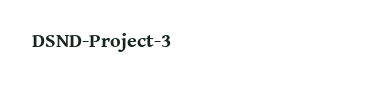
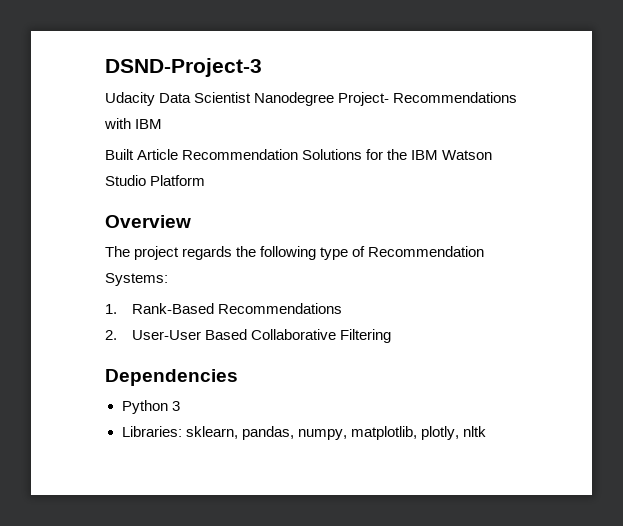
+ Udacity Data Scientist Nanodegree Project- Recommendations with IBM
+ Built Article Recommendation Solutions for the IBM Watson Studio Platform
+ Overview
+ The project regards the following type of Recommendation Systems:
+ 1. Rank-Based Recommendations
+ 2. User-User Based Collaborative Filtering
+ Dependencies
+ Python 3
+ Libraries: sklearn, pandas, numpy, matplotlib, plotly, nltk

